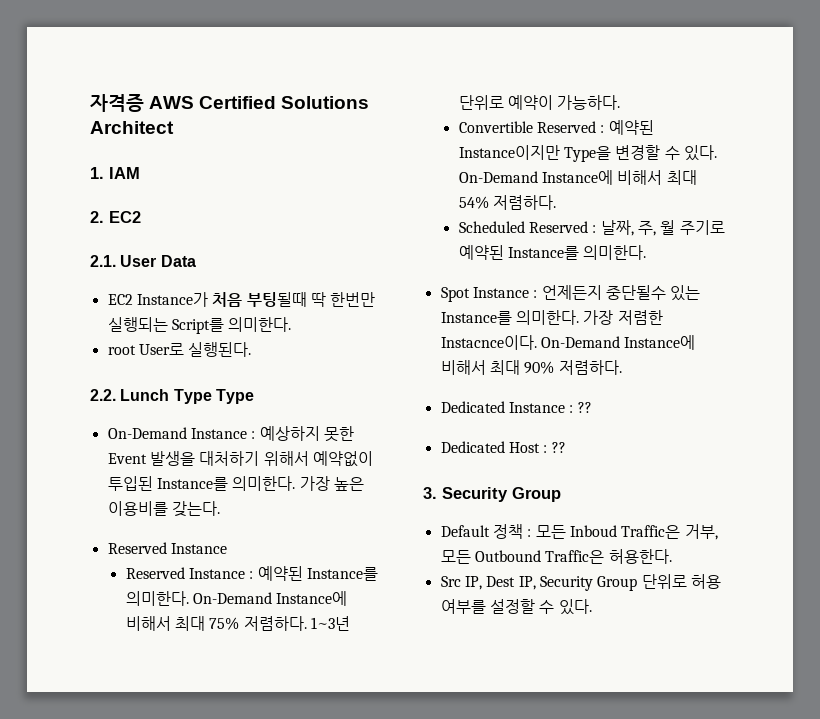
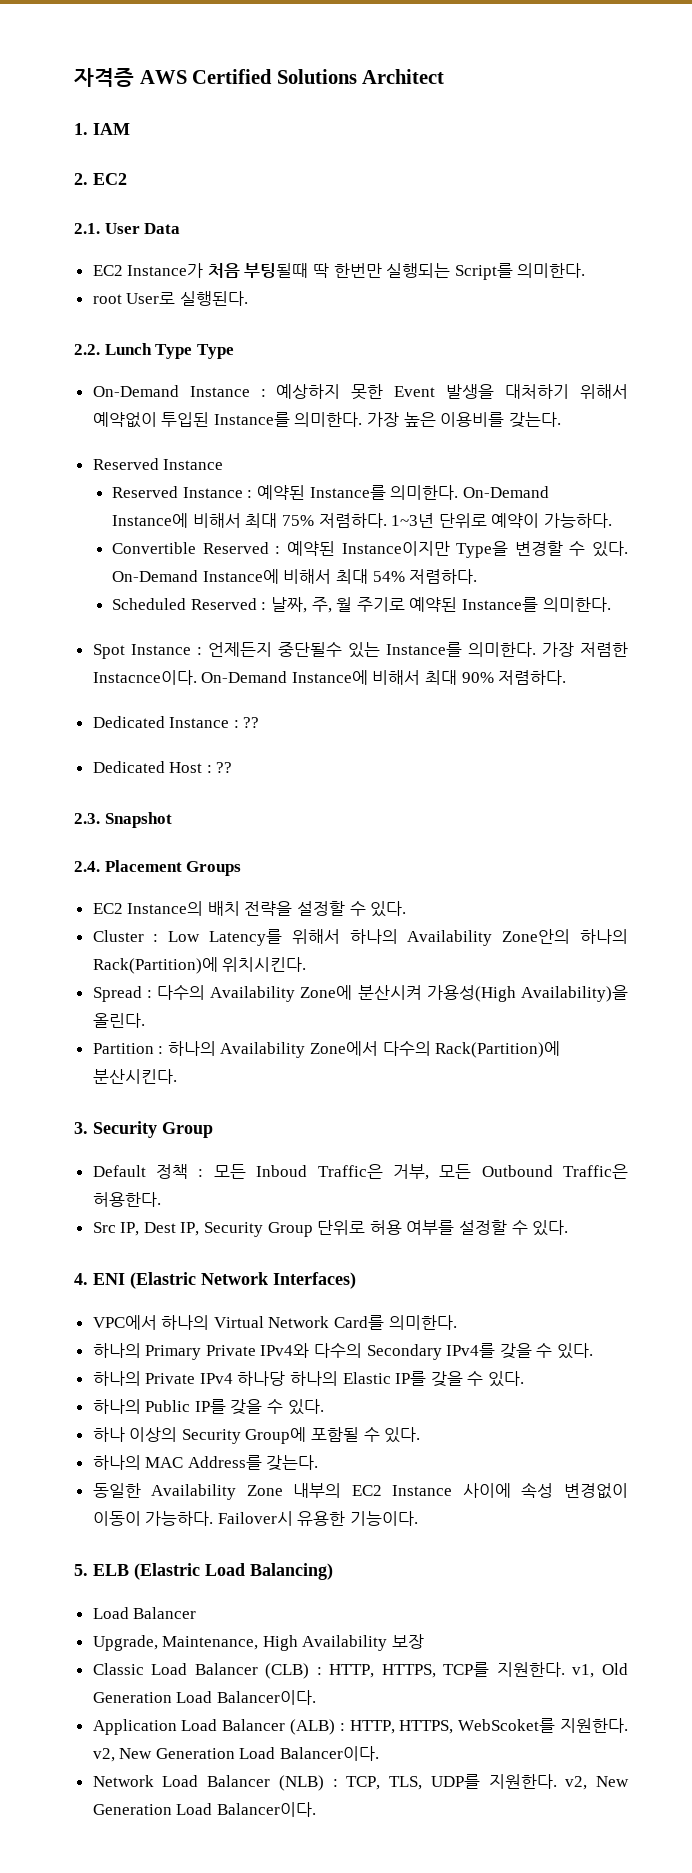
+ 2.3. Snapshot
+ 2.4. Placement Groups
+ EC2 Instance의 배치 전략을 설정할 수 있다.
+ Cluster : Low Latency를 위해서 하나의 Availability Zone안의 하나의 Rack(Partition)에 위치시킨다.
+ Spread : 다수의 Availability Zone에 분산시켜 가용성(High Availability)을 올린다.
+ Partition : 하나의 Availability Zone에서 다수의 Rack(Partition)에 분산시킨다.
+ 4. ENI (Elastric Network Interfaces)
+ VPC에서 하나의 Virtual Network Card를 의미한다.
+ 하나의 Primary Private IPv4와 다수의 Secondary IPv4를 갖을 수 있다.
+ 하나의 Private IPv4 하나당 하나의 Elastic IP를 갖을 수 있다.
+ 하나의 Public IP를 갖을 수 있다.
+ 하나 이상의 Security Group에 포함될 수 있다.
+ 하나의 MAC Address를 갖는다.
+ 동일한 Availability Zone 내부의 EC2 Instance 사이에 속성 변경없이 이동이 가능하다. Failover시 유용한 기능이다.
+ 5. ELB (Elastric Load Balancing)
+ Load Balancer
+ Upgrade, Maintenance, High Availability 보장
+ Classic Load Balancer (CLB) : HTTP, HTTPS, TCP를 지원한다. v1, Old Generation Load Balancer이다.
+ Application Load Balancer (ALB) : HTTP, HTTPS, WebScoket를 지원한다. v2, New Generation Load Balancer이다.
+ Network Load Balancer (NLB) : TCP, TLS, UDP를 지원한다. v2, New Generation Load Balancer이다.

